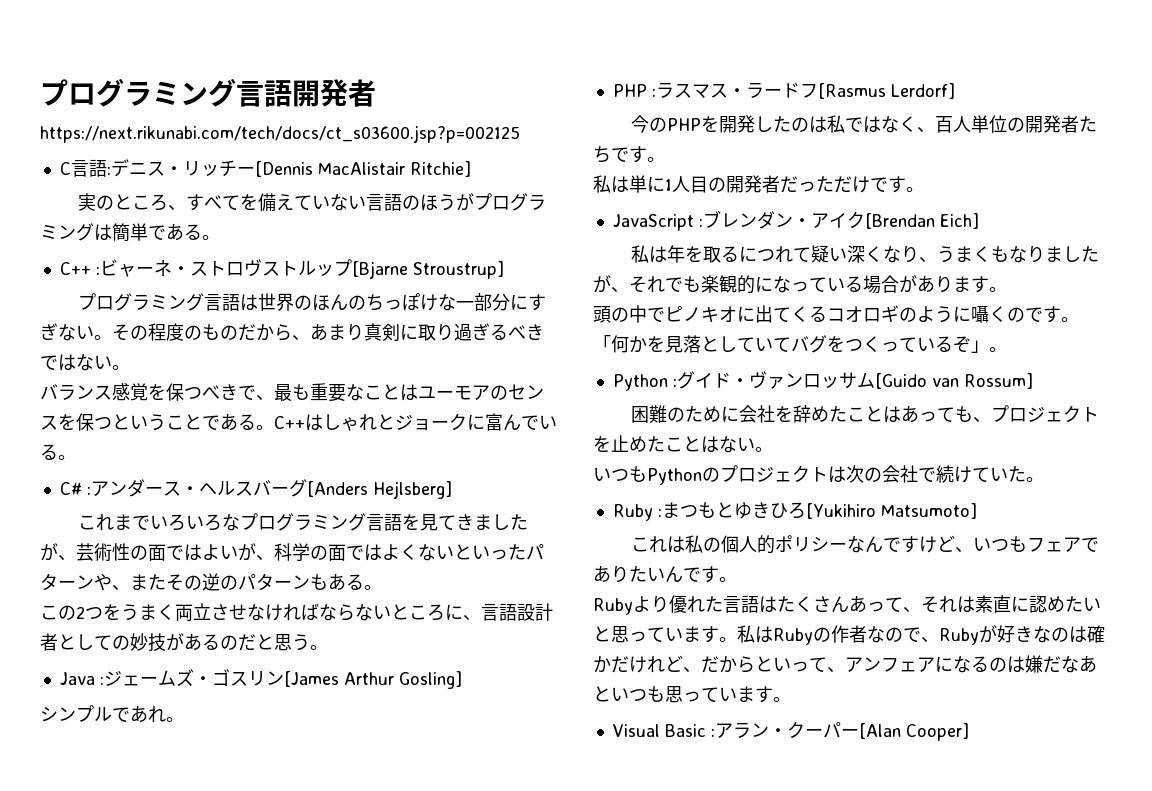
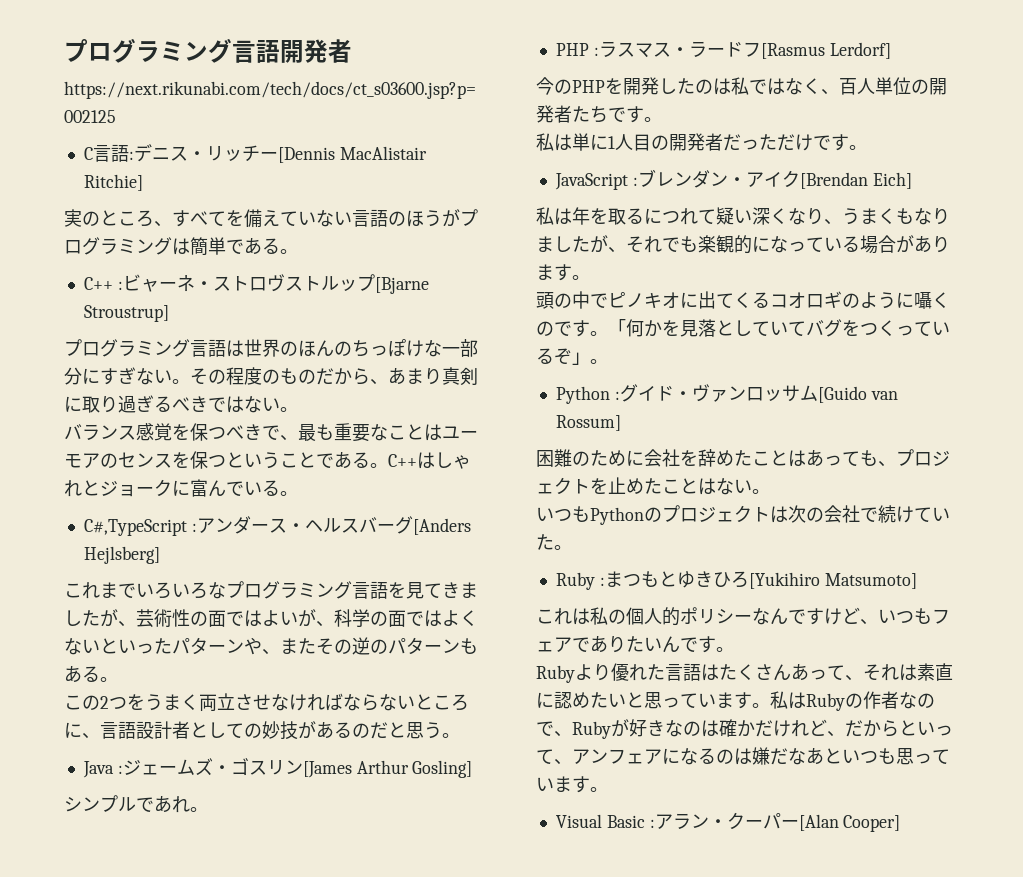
- C# :アンダース・ヘルスバーグ[Anders Hejlsberg]
+ C#,TypeScript :アンダース・ヘルスバーグ[Anders Hejlsberg]

